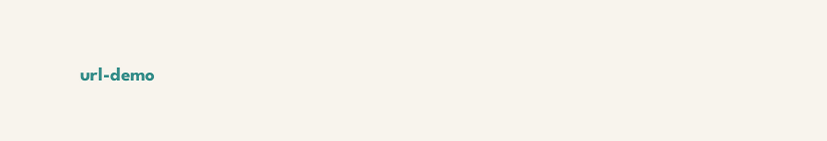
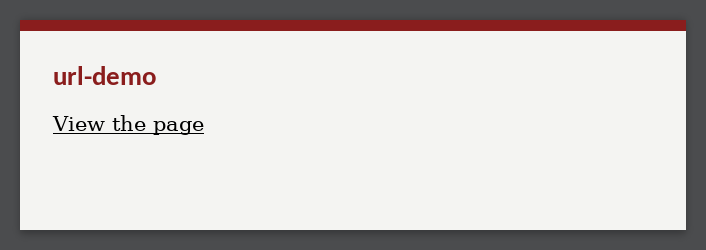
+ View the page

